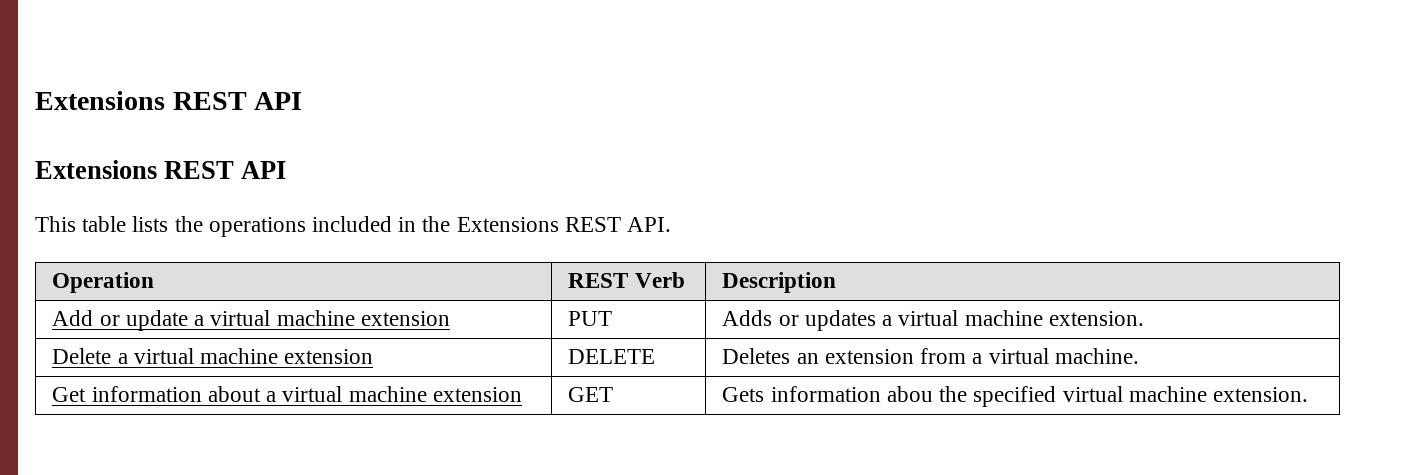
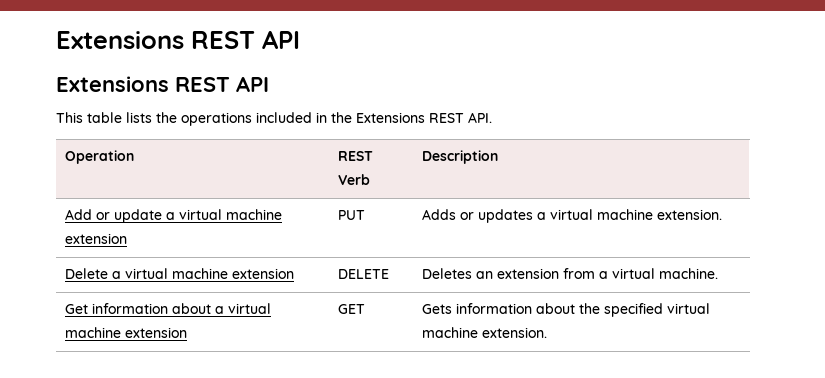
- Get information about a virtual machine extension | GET | Gets information abou the specified virtual machine extension.
+ Get information about a virtual machine extension | GET | Gets information about the specified virtual machine extension.

